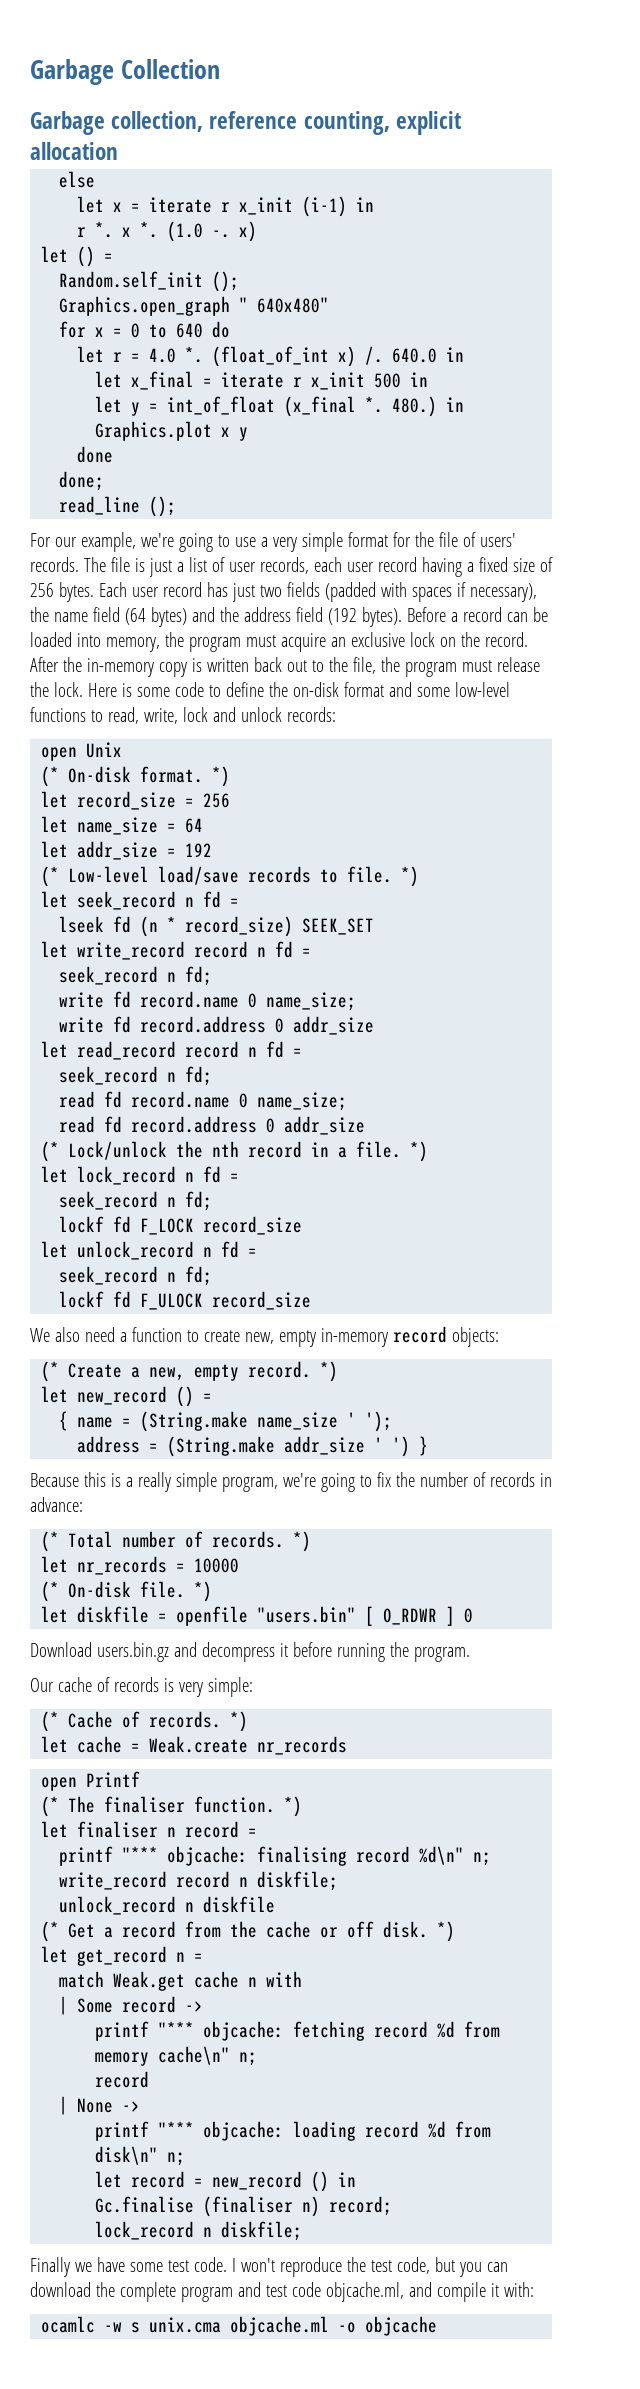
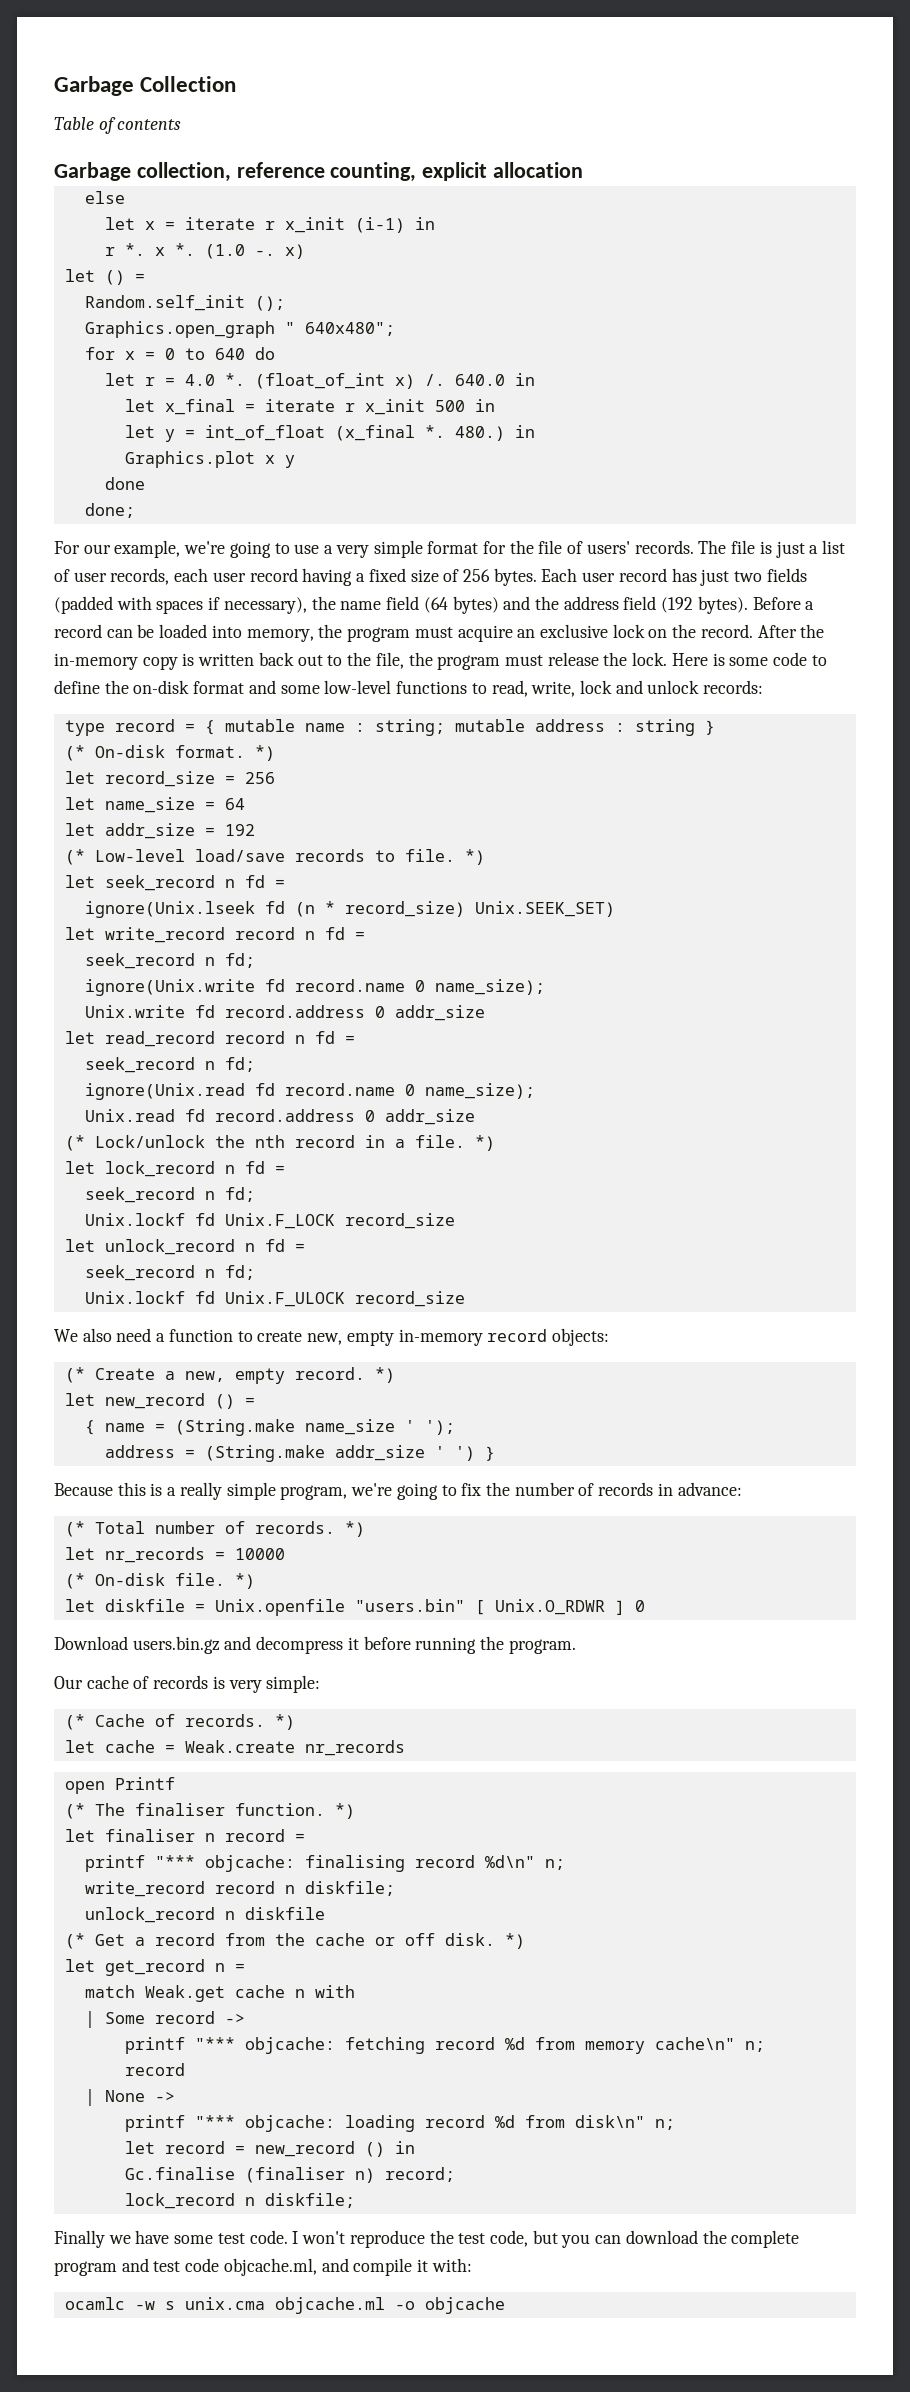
+ Table of contents
- Graphics.open_graph " 640x480"
+ Graphics.open_graph " 640x480";
- read_line ();
- open Unix
+ type record = { mutable name : string; mutable address : string }
- lseek fd (n * record_size) SEEK_SET
+ ignore(Unix.lseek fd (n * record_size) Unix.SEEK_SET)
- write fd record.name 0 name_size;
- write fd record.address 0 addr_size
+ ignore(Unix.write fd record.name 0 name_size);
+ Unix.write fd record.address 0 addr_size
- read fd record.name 0 name_size;
- read fd record.address 0 addr_size
+ ignore(Unix.read fd record.name 0 name_size);
+ Unix.read fd record.address 0 addr_size
- lockf fd F_LOCK record_size
+ Unix.lockf fd Unix.F_LOCK record_size
- lockf fd F_ULOCK record_size
+ Unix.lockf fd Unix.F_ULOCK record_size
- let diskfile = openfile "users.bin" [ O_RDWR ] 0
+ let diskfile = Unix.openfile "users.bin" [ Unix.O_RDWR ] 0

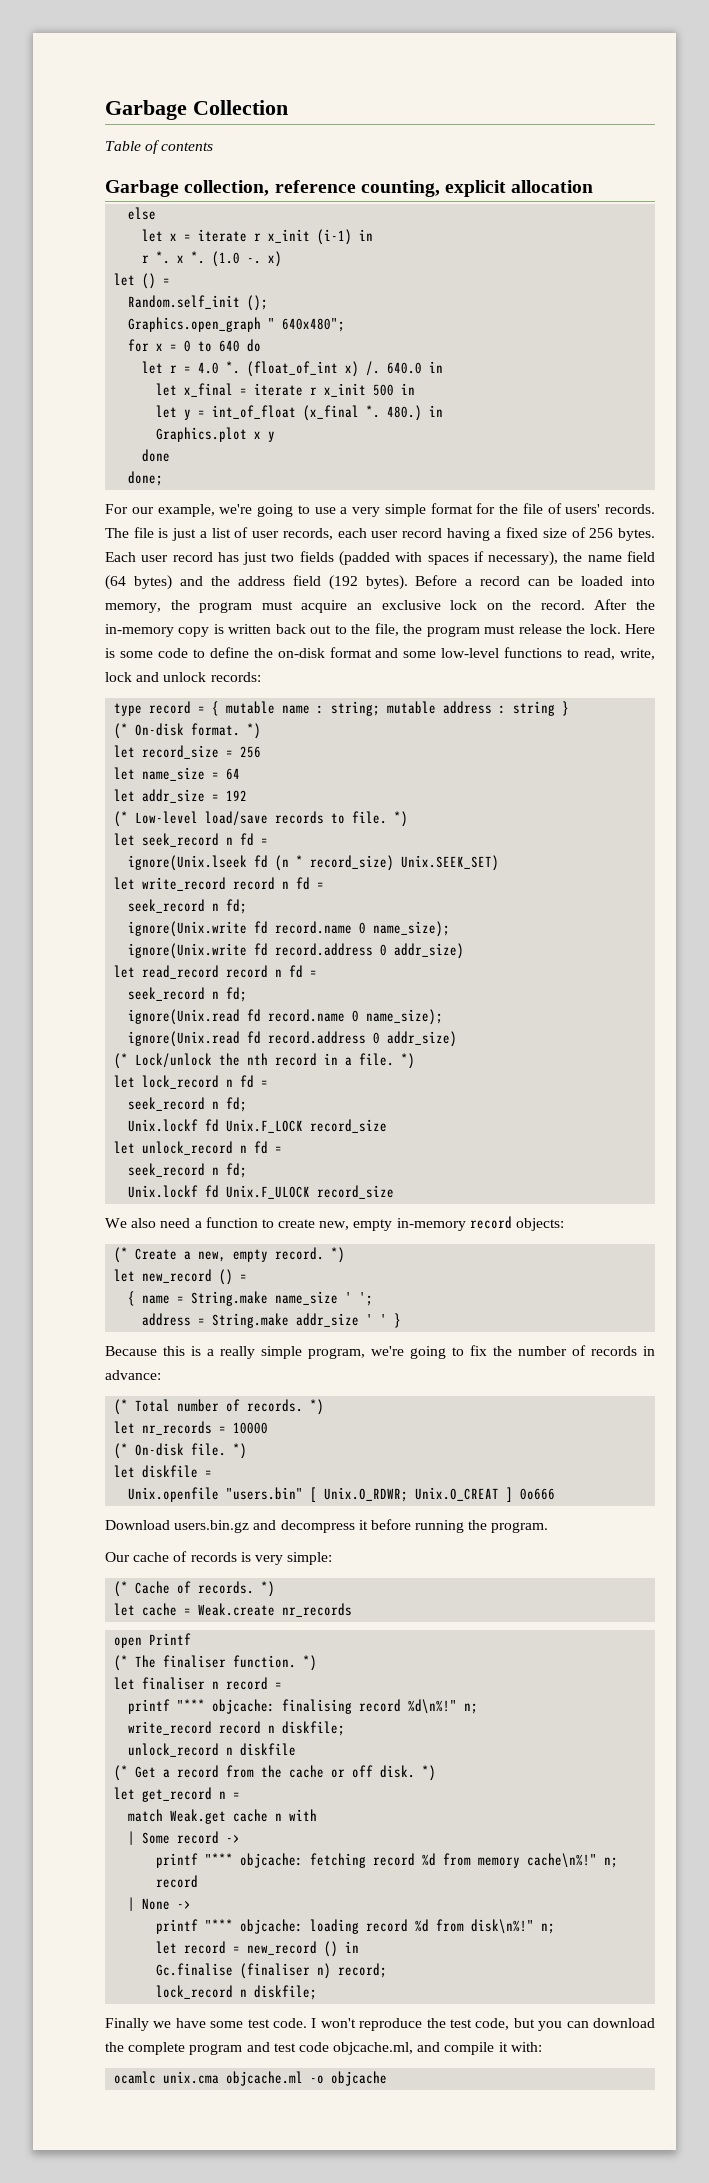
- Unix.write fd record.address 0 addr_size
+ ignore(Unix.write fd record.address 0 addr_size)
- Unix.read fd record.address 0 addr_size
+ ignore(Unix.read fd record.address 0 addr_size)
- { name = (String.make name_size ' ');
+ { name = String.make name_size ' ';
- address = (String.make addr_size ' ') }
+ address = String.make addr_size ' ' }
- let diskfile = Unix.openfile "users.bin" [ Unix.O_RDWR ] 0
+ let diskfile =
+ Unix.openfile "users.bin" [ Unix.O_RDWR; Unix.O_CREAT ] 0o666
- printf "*** objcache: finalising record %d\n" n;
+ printf "*** objcache: finalising record %d\n%!" n;
- printf "*** objcache: fetching record %d from memory cache\n" n;
+ printf "*** objcache: fetching record %d from memory cache\n%!" n;
- printf "*** objcache: loading record %d from disk\n" n;
+ printf "*** objcache: loading record %d from disk\n%!" n;
- ocamlc -w s unix.cma objcache.ml -o objcache
+ ocamlc unix.cma objcache.ml -o objcache

